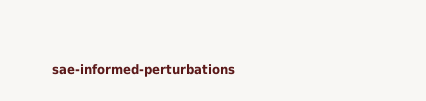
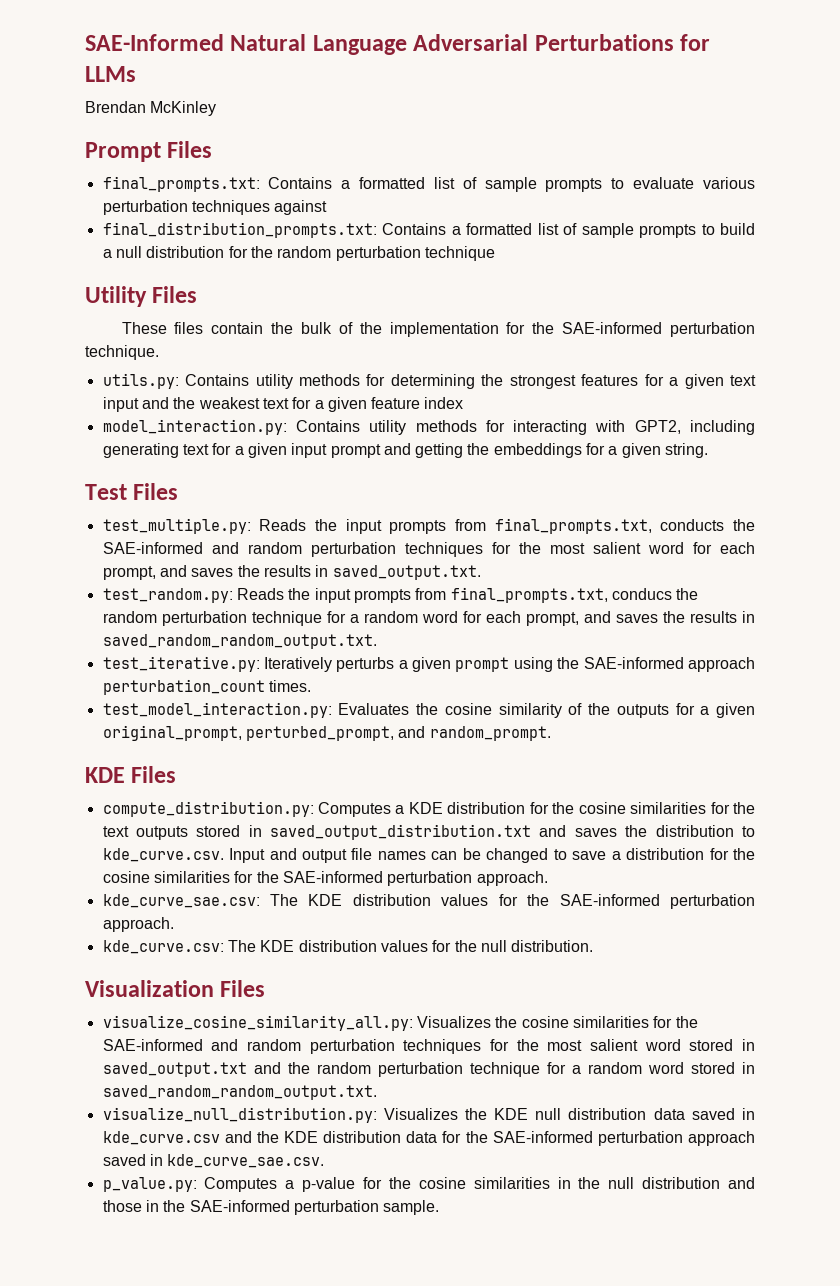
- sae-informed-perturbations
+ SAE-Informed Natural Language Adversarial Perturbations for LLMs
+ Brendan McKinley
+ Prompt Files
+ final_prompts.txt: Contains a formatted list of sample prompts to evaluate various perturbation techniques against
+ final_distribution_prompts.txt: Contains a formatted list of sample prompts to build a null distribution for the random perturbation technique
+ Utility Files
+ These files contain the bulk of the implementation for the SAE-informed perturbation technique.
+ utils.py: Contains utility methods for determining the strongest features for a given text input and the weakest text for a given feature index
+ model_interaction.py: Contains utility methods for interacting with GPT2, including generating text for a given input prompt and getting the embeddings for a given string.
+ Test Files
+ test_multiple.py: Reads the input prompts from final_prompts.txt, conducts the SAE-informed and random perturbation techniques for the most salient word for each prompt, and saves the results in saved_output.txt.
+ test_random.py: Reads the input prompts from final_prompts.txt, conducs the random perturbation technique for a random word for each prompt, and saves the results in saved_random_random_output.txt.
+ test_iterative.py: Iteratively perturbs a given prompt using the SAE-informed approach perturbation_count times.
+ test_model_interaction.py: Evaluates the cosine similarity of the outputs for a given original_prompt, perturbed_prompt, and random_prompt.
+ KDE Files
+ compute_distribution.py: Computes a KDE distribution for the cosine similarities for the text outputs stored in saved_output_distribution.txt and saves the distribution to kde_curve.csv. Input and output file names can be changed to save a distribution for the cosine similarities for the SAE-informed perturbation approach.
+ kde_curve_sae.csv: The KDE distribution values for the SAE-informed perturbation approach.
+ kde_curve.csv: The KDE distribution values for the null distribution.
+ Visualization Files
+ visualize_cosine_similarity_all.py: Visualizes the cosine similarities for the SAE-informed and random perturbation techniques for the most salient word stored in saved_output.txt and the random perturbation technique for a random word stored in saved_random_random_output.txt.
+ visualize_null_distribution.py: Visualizes the KDE null distribution data saved in kde_curve.csv and the KDE distribution data for the SAE-informed perturbation approach saved in kde_curve_sae.csv.
+ p_value.py: Computes a p-value for the cosine similarities in the null distribution and those in the SAE-informed perturbation sample.

